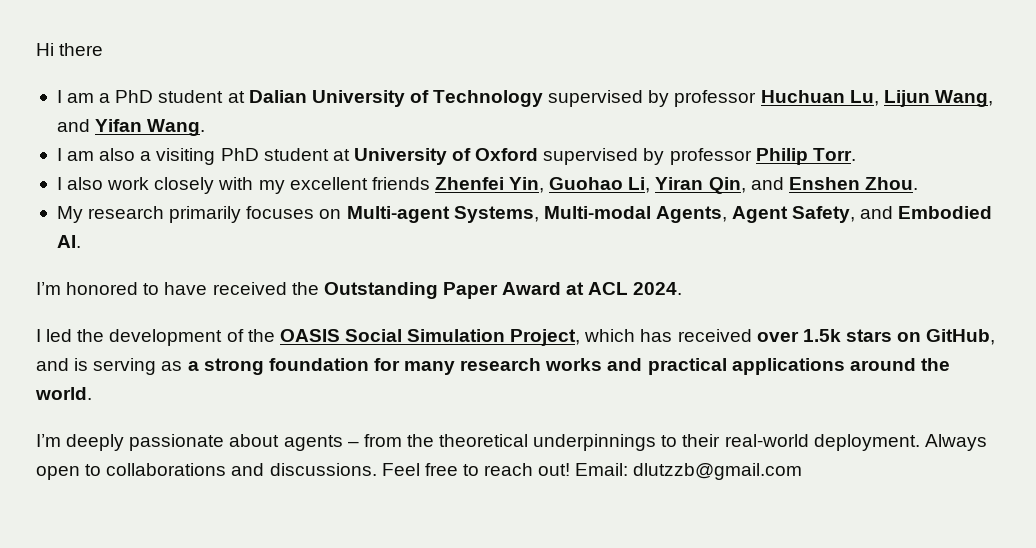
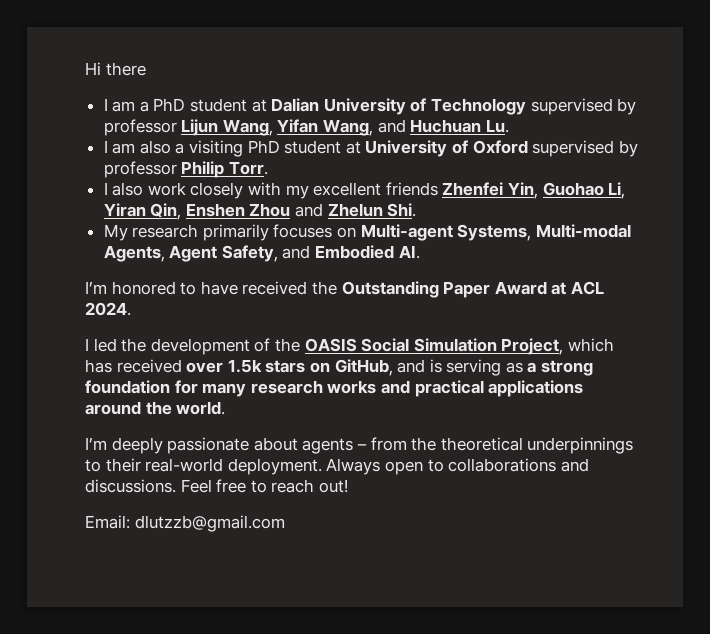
- I am a PhD student at Dalian University of Technology supervised by professor Huchuan Lu, Lijun Wang, and Yifan Wang.
+ I am a PhD student at Dalian University of Technology supervised by professor Lijun Wang, Yifan Wang, and Huchuan Lu.
- I also work closely with my excellent friends Zhenfei Yin, Guohao Li, Yiran Qin, and Enshen Zhou.
+ I also work closely with my excellent friends Zhenfei Yin, Guohao Li, Yiran Qin, Enshen Zhou and Zhelun Shi.
- Feel free to reach out! Email: dlutzzb@gmail.com
+ Feel free to reach out!
+ Email: dlutzzb@gmail.com

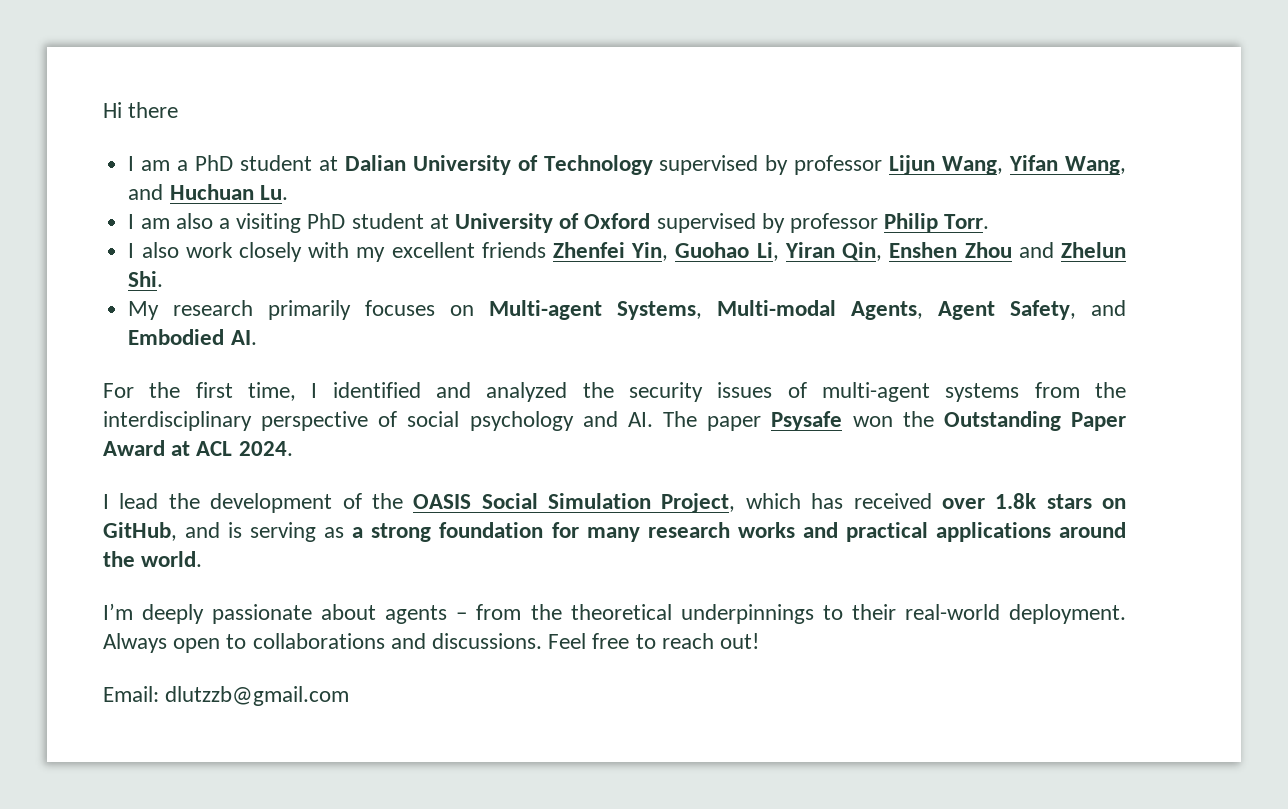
- I’m honored to have received the Outstanding Paper Award at ACL 2024.
+ For the first time, I identified and analyzed the security issues of multi-agent systems from the interdisciplinary perspective of social psychology and AI. The paper Psysafe won the Outstanding Paper Award at ACL 2024.
- I led the development of the OASIS Social Simulation Project, which has received over 1.5k stars on GitHub, and is serving as a strong foundation for many research works and practical applications around the world.
+ I lead the development of the OASIS Social Simulation Project, which has received over 1.8k stars on GitHub, and is serving as a strong foundation for many research works and practical applications around the world.

